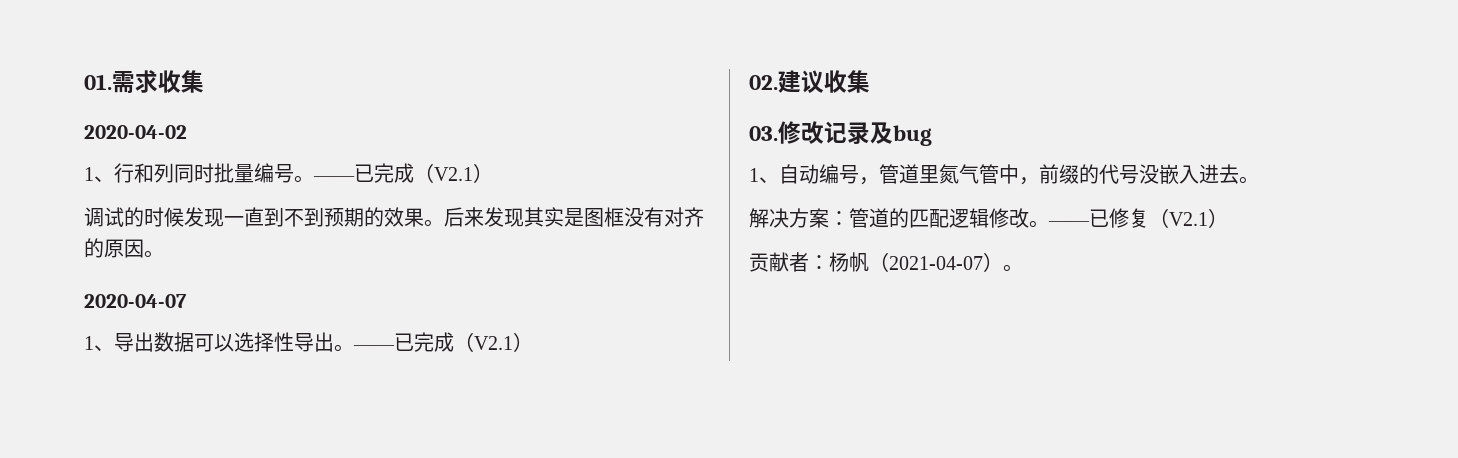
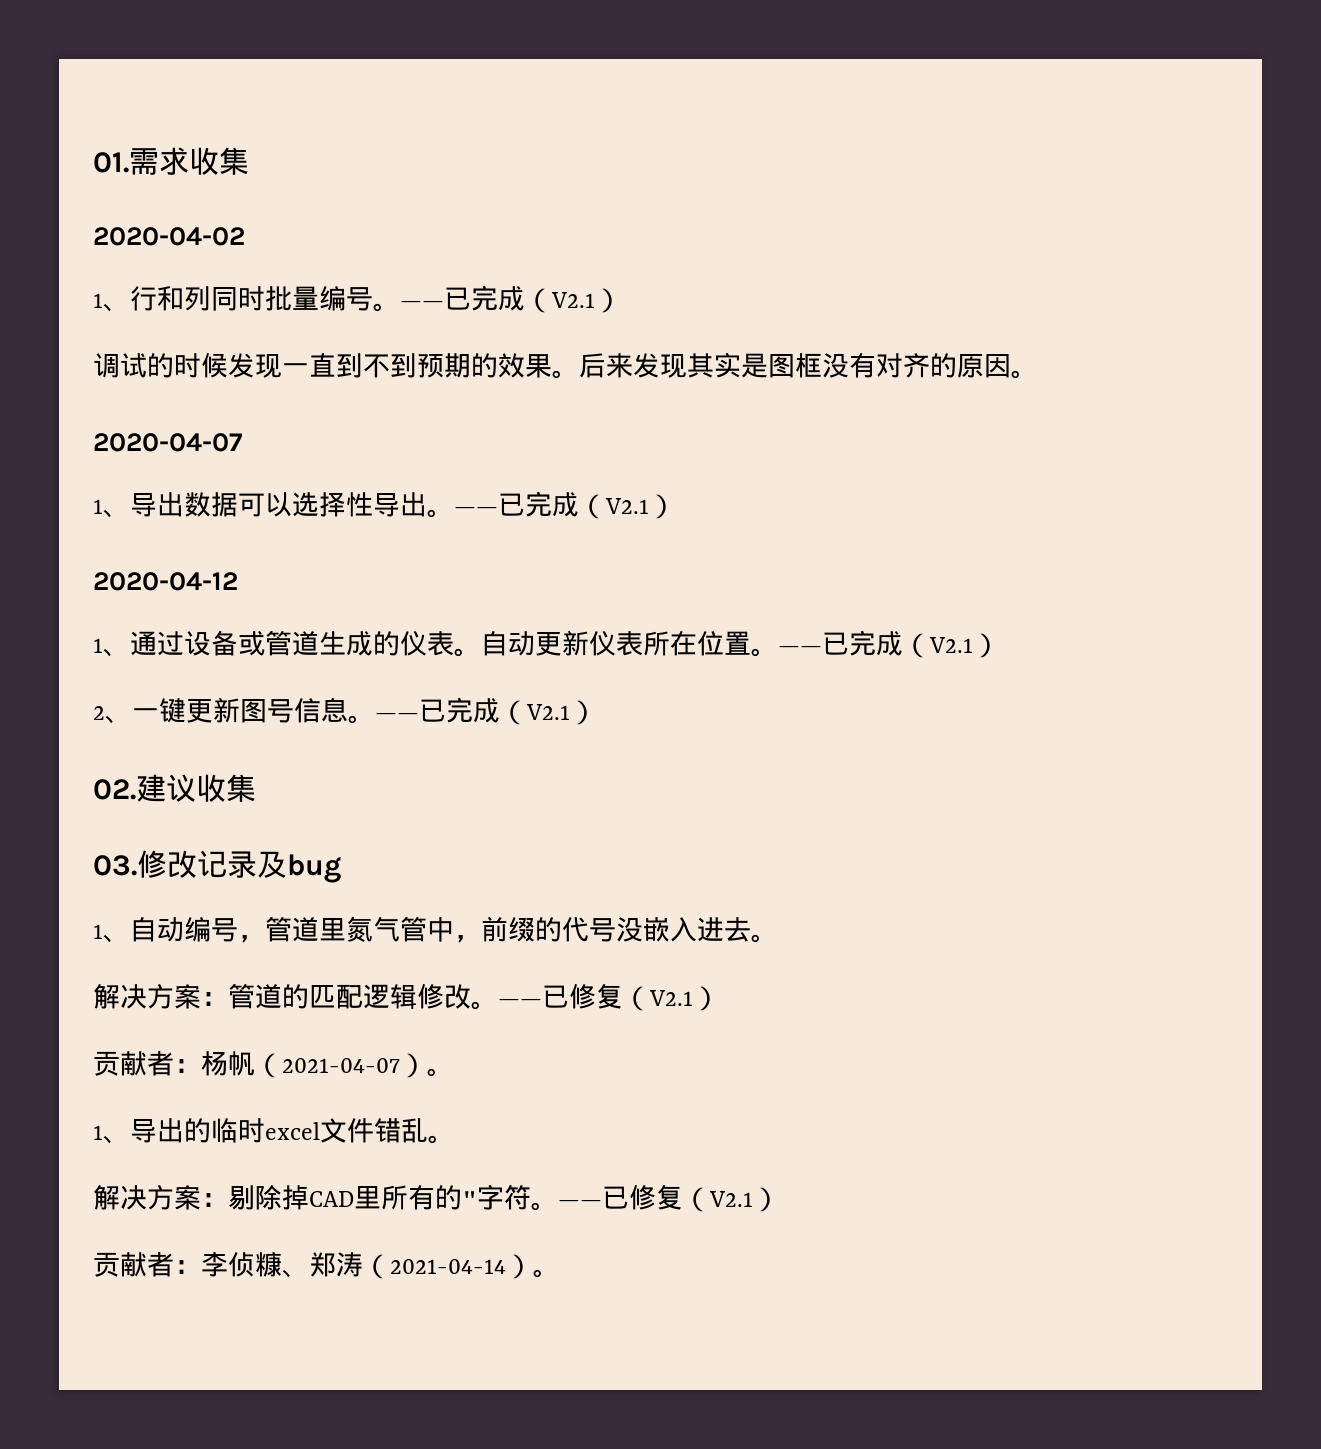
+ 2020-04-12
+ 1、通过设备或管道生成的仪表。自动更新仪表所在位置。——已完成（V2.1）
+ 2、一键更新图号信息。——已完成（V2.1）
+ 1、导出的临时excel文件错乱。
+ 解决方案：剔除掉CAD里所有的"字符。——已修复（V2.1）
+ 贡献者：李侦糠、郑涛（2021-04-14）。

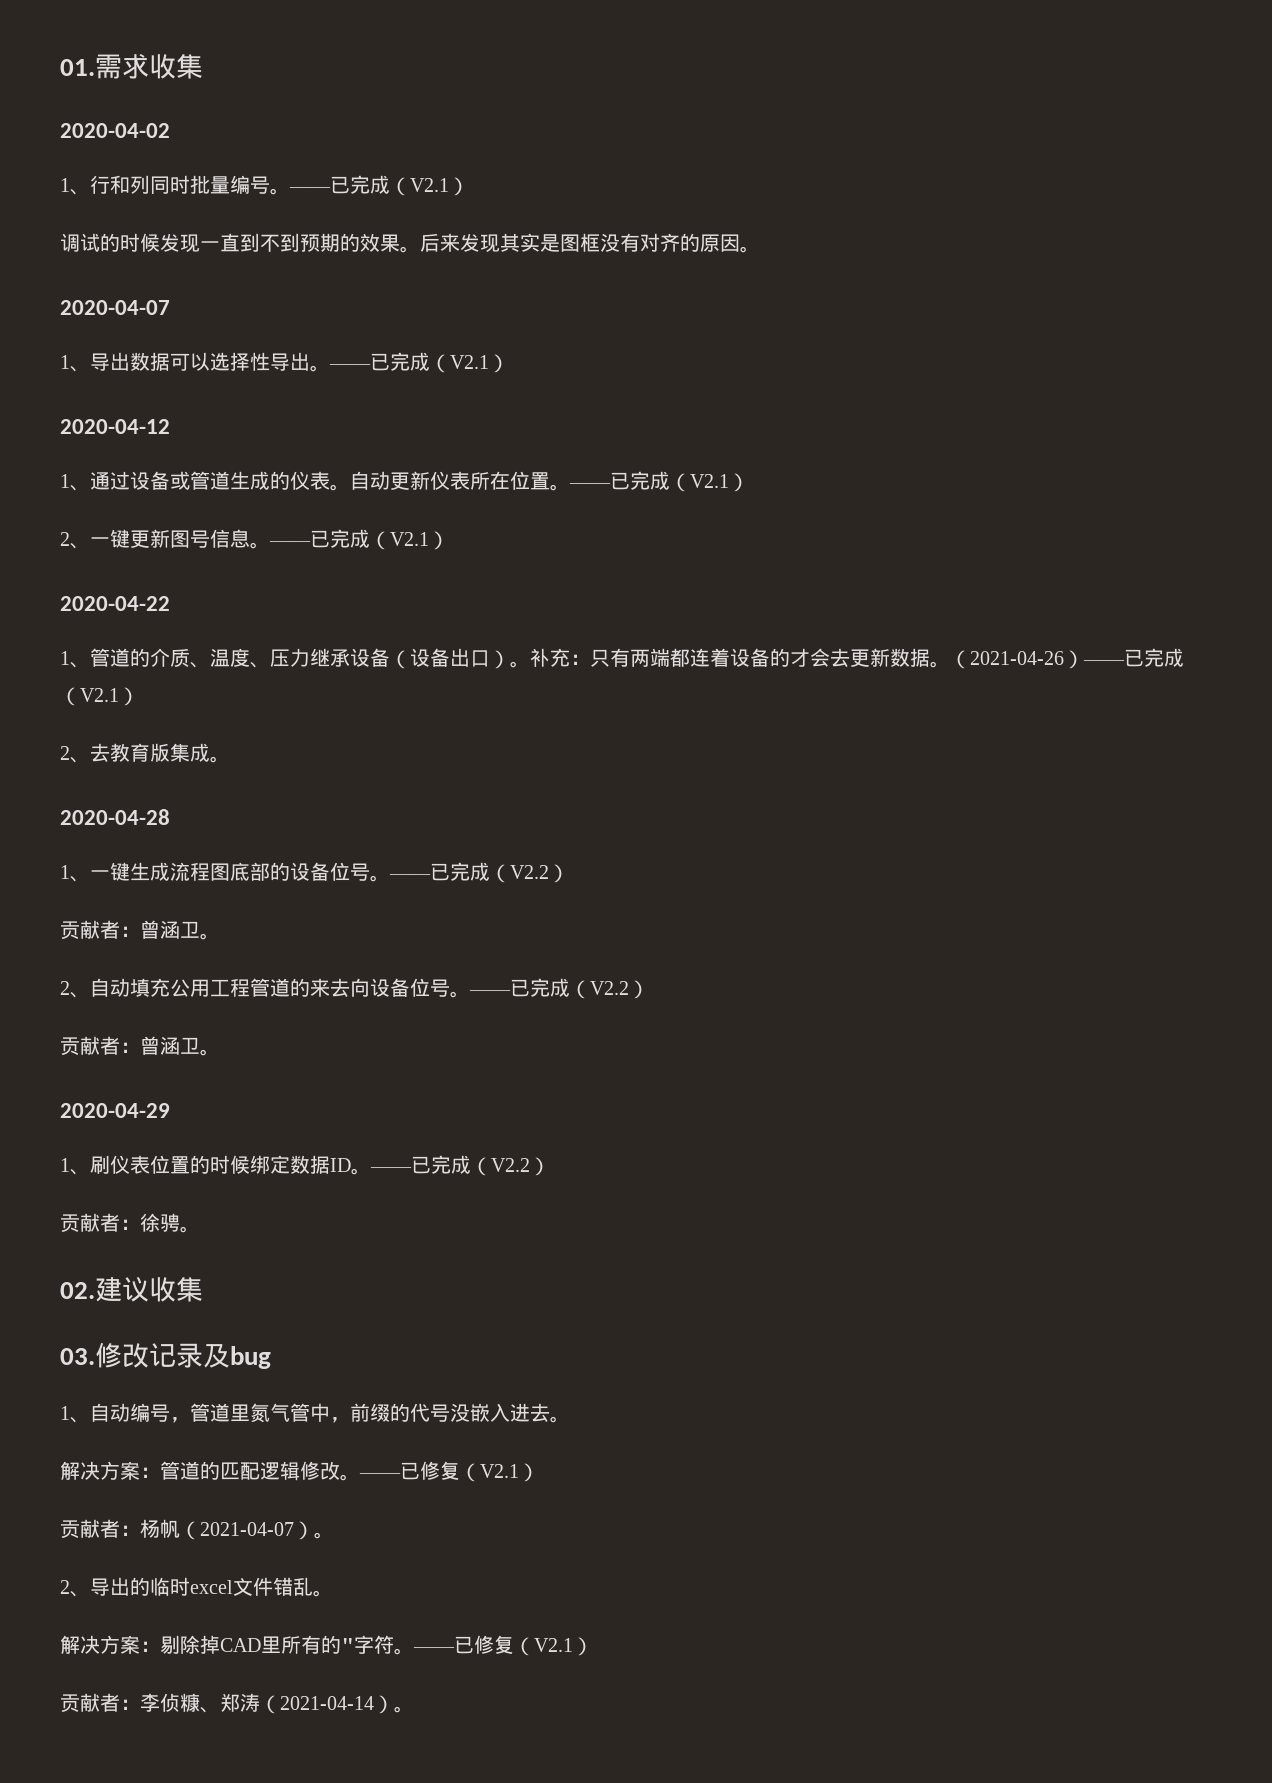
+ 2020-04-22
+ 1、管道的介质、温度、压力继承设备（设备出口）。补充：只有两端都连着设备的才会去更新数据。（2021-04-26）——已完成（V2.1）
+ 2、去教育版集成。
+ 2020-04-28
+ 1、一键生成流程图底部的设备位号。——已完成（V2.2）
+ 贡献者：曾涵卫。
+ 2、自动填充公用工程管道的来去向设备位号。——已完成（V2.2）
+ 贡献者：曾涵卫。
+ 2020-04-29
+ 1、刷仪表位置的时候绑定数据ID。——已完成（V2.2）
+ 贡献者：徐骋。
- 1、导出的临时excel文件错乱。
+ 2、导出的临时excel文件错乱。

